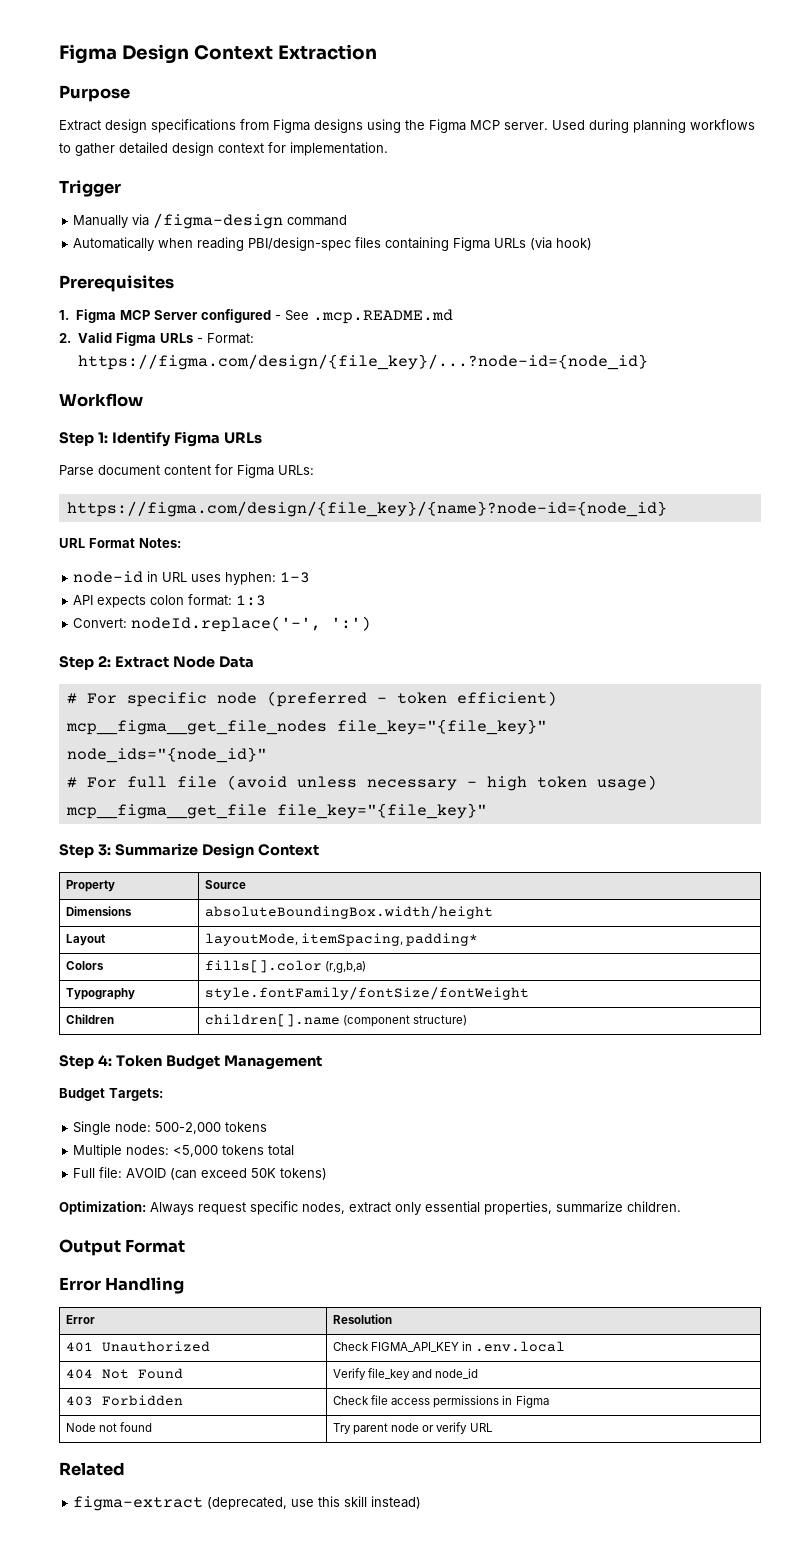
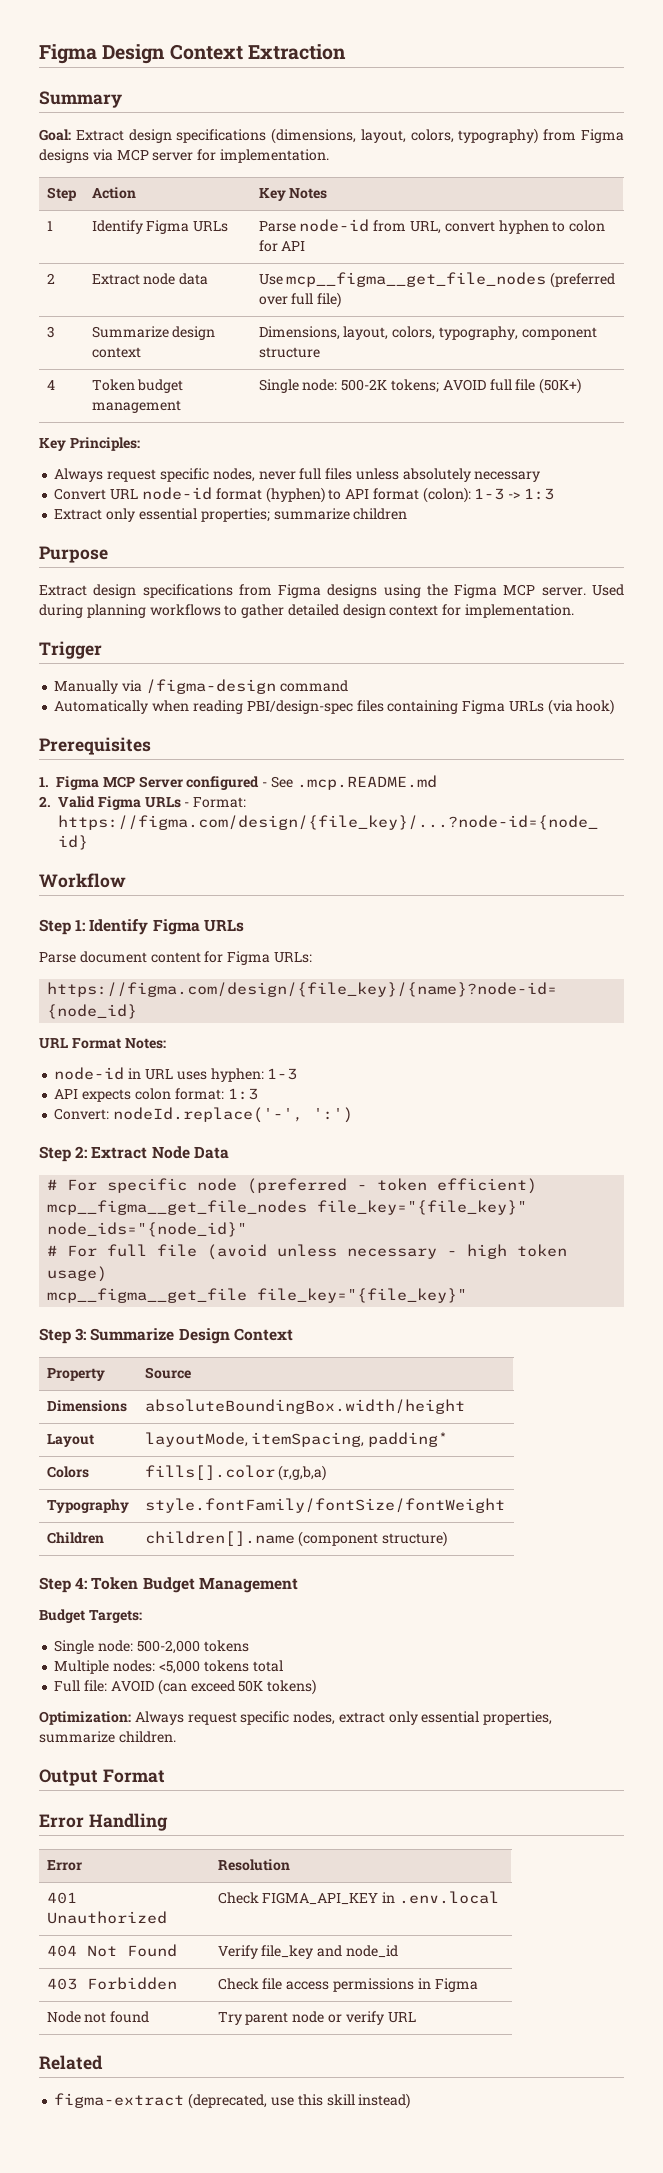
+ Summary
+ Goal: Extract design specifications (dimensions, layout, colors, typography) from Figma designs via MCP server for implementation.
+ Step | Action | Key Notes
+ 1 | Identify Figma URLs | Parse node-id from URL, convert hyphen to colon for API
+ 2 | Extract node data | Use mcp__figma__get_file_nodes (preferred over full file)
+ 3 | Summarize design context | Dimensions, layout, colors, typography, component structure
+ 4 | Token budget management | Single node: 500-2K tokens; AVOID full file (50K+)
+ Key Principles:
+ Always request specific nodes, never full files unless absolutely necessary
+ Convert URL node-id format (hyphen) to API format (colon): 1-3 -> 1:3
+ Extract only essential properties; summarize children

